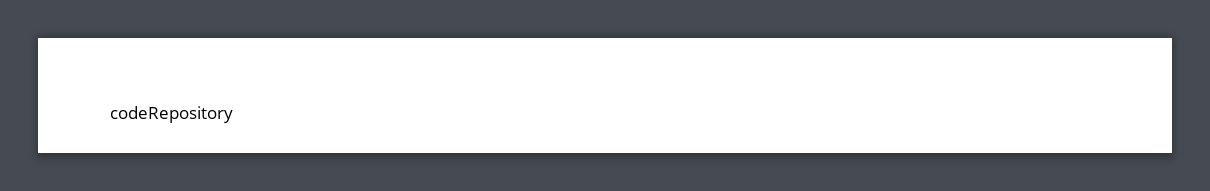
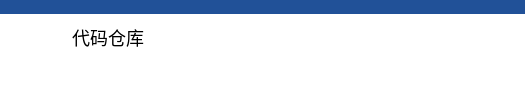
- codeRepository
+ 代码仓库

